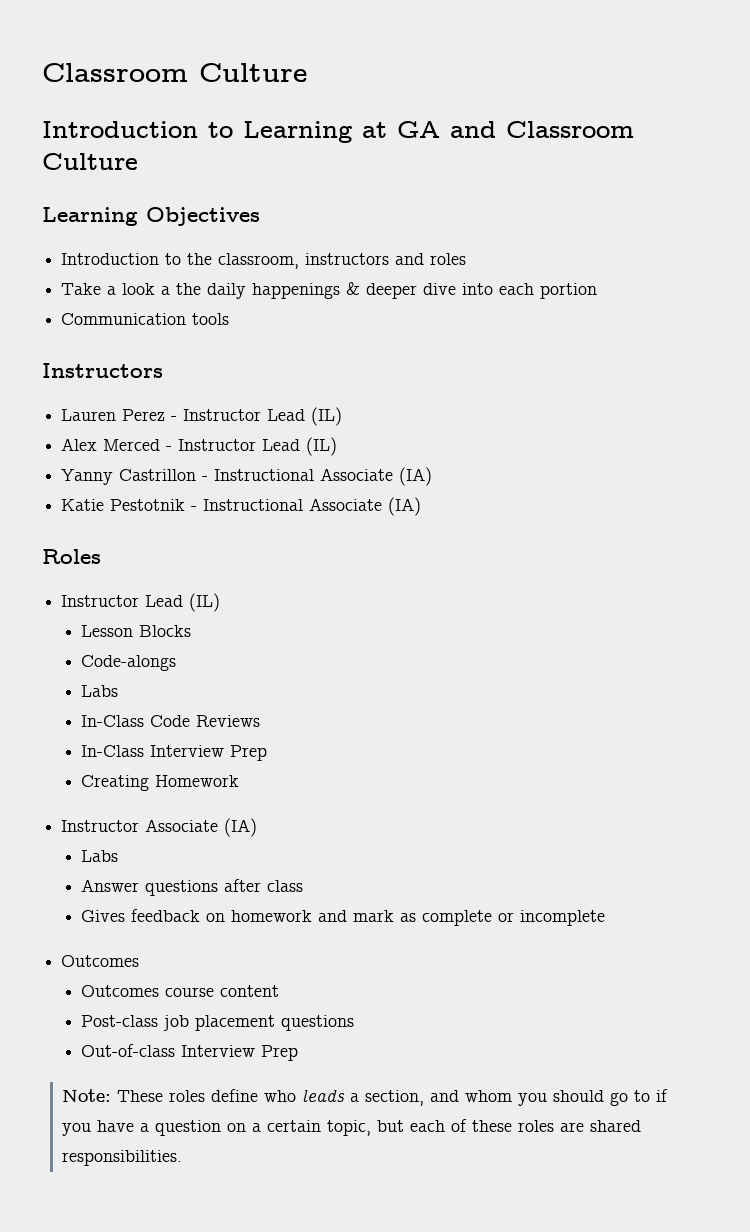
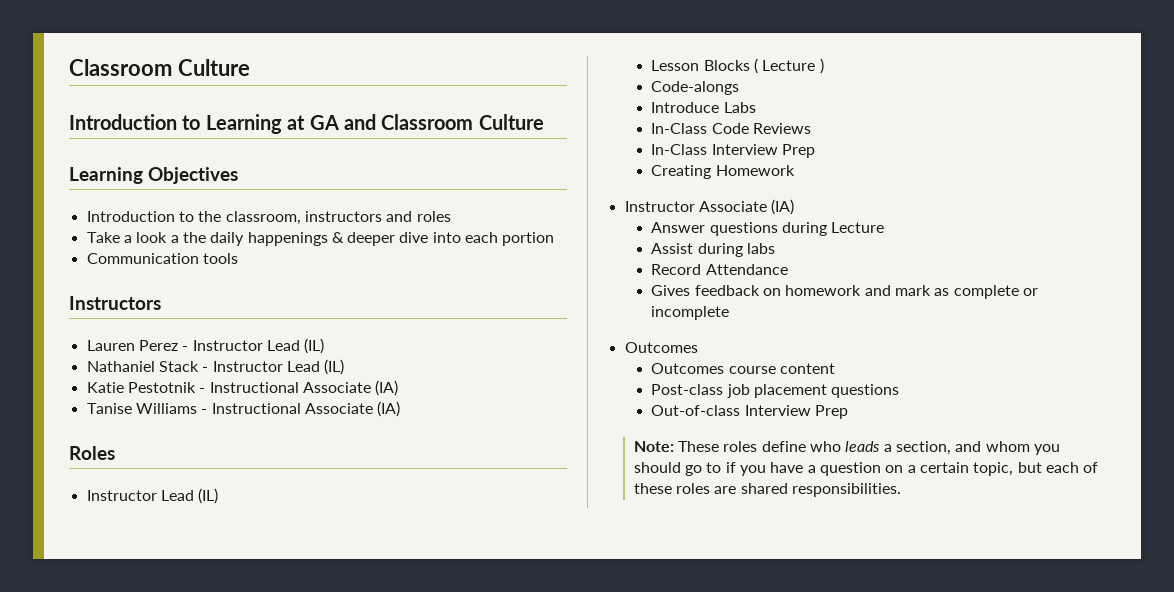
- Alex Merced - Instructor Lead (IL)
- Yanny Castrillon - Instructional Associate (IA)
+ Nathaniel Stack - Instructor Lead (IL)
  Katie Pestotnik - Instructional Associate (IA)
+ Tanise Williams - Instructional Associate (IA)
- Lesson Blocks
+ Lesson Blocks ( Lecture )
  Code-alongs
- Labs
+ Introduce Labs
  Instructor Associate (IA)
- Labs
- Answer questions after class
+ Answer questions during Lecture
+ Assist during labs
+ Record Attendance

